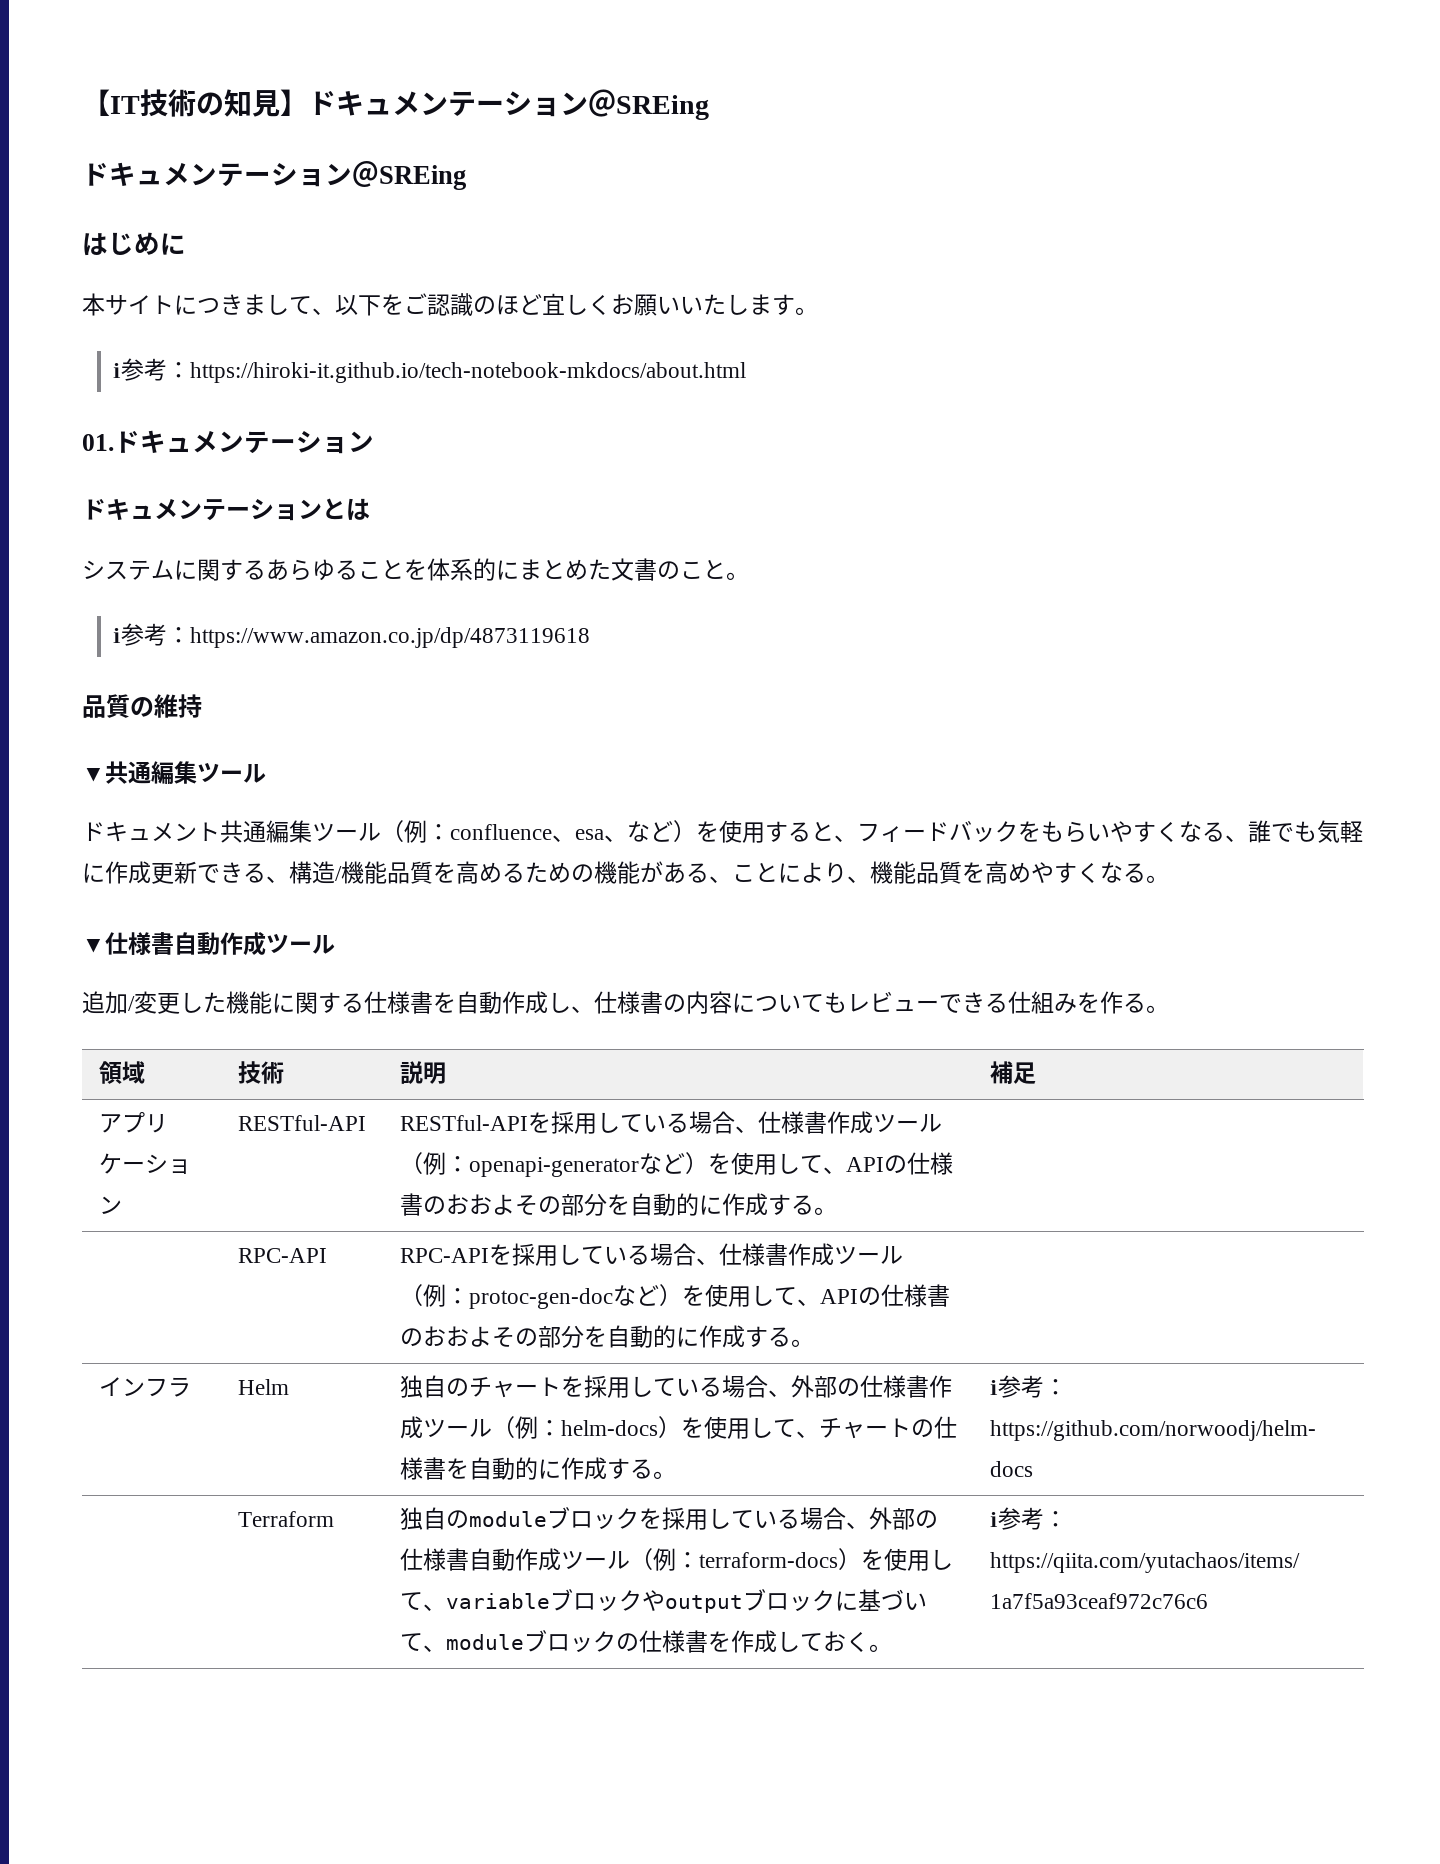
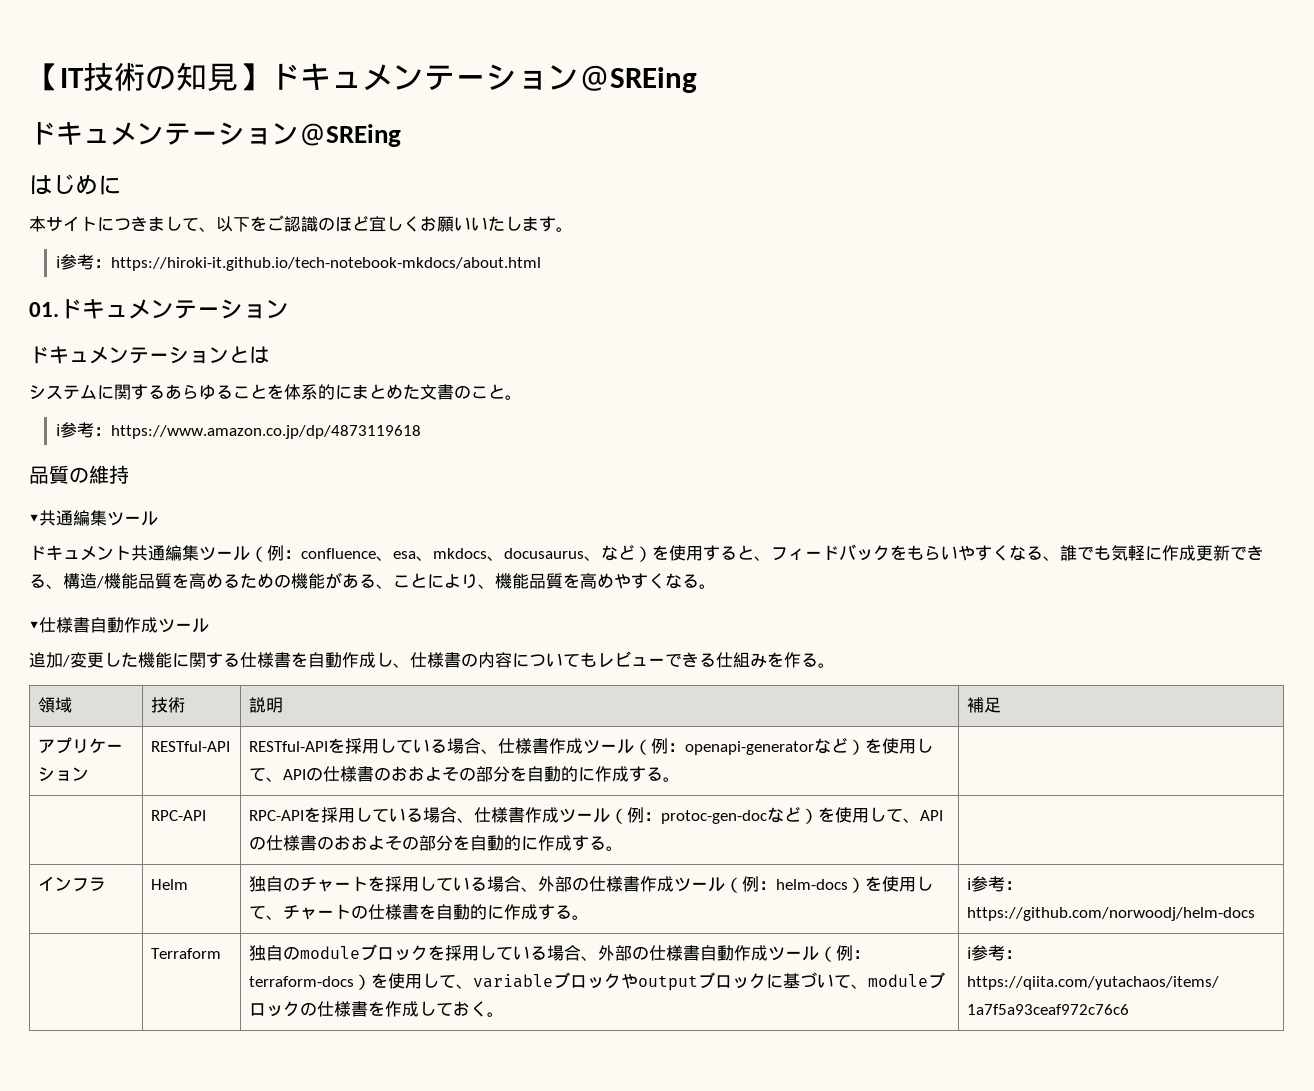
- ドキュメント共通編集ツール（例：confluence、esa、など）を使用すると、フィードバックをもらいやすくなる、誰でも気軽に作成更新できる、構造/機能品質を高めるための機能がある、ことにより、機能品質を高めやすくなる。
+ ドキュメント共通編集ツール（例：confluence、esa、mkdocs、docusaurus、など）を使用すると、フィードバックをもらいやすくなる、誰でも気軽に作成更新できる、構造/機能品質を高めるための機能がある、ことにより、機能品質を高めやすくなる。

